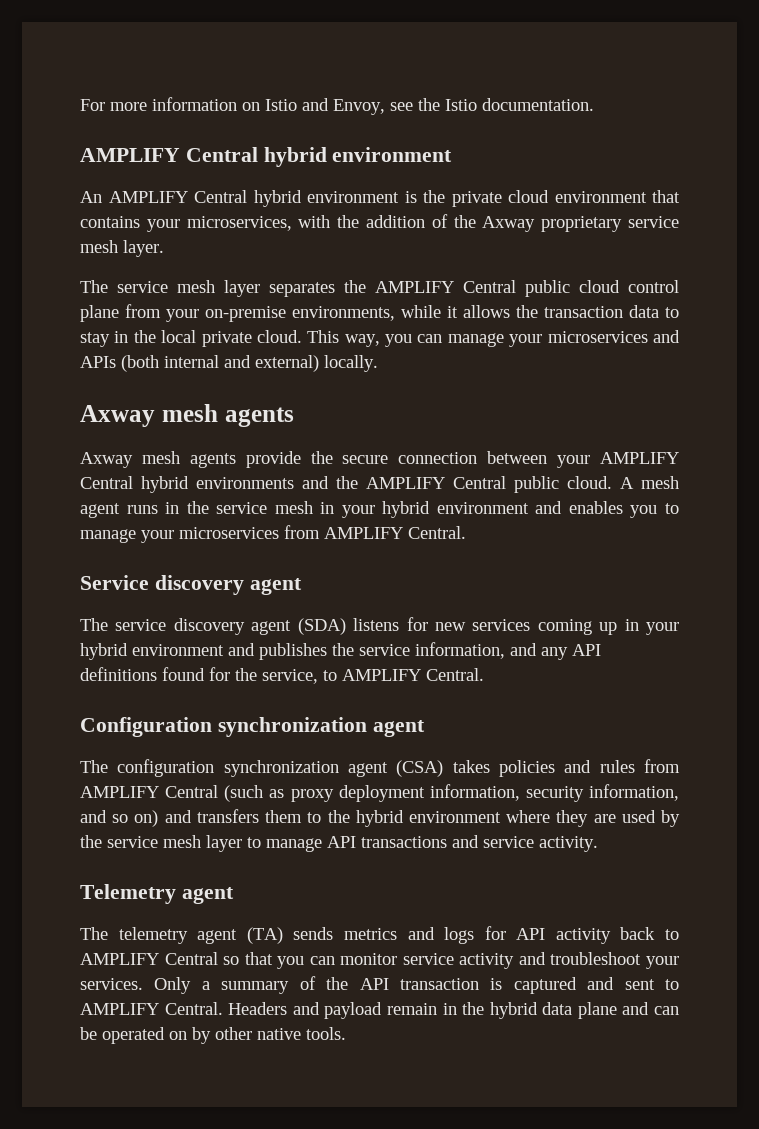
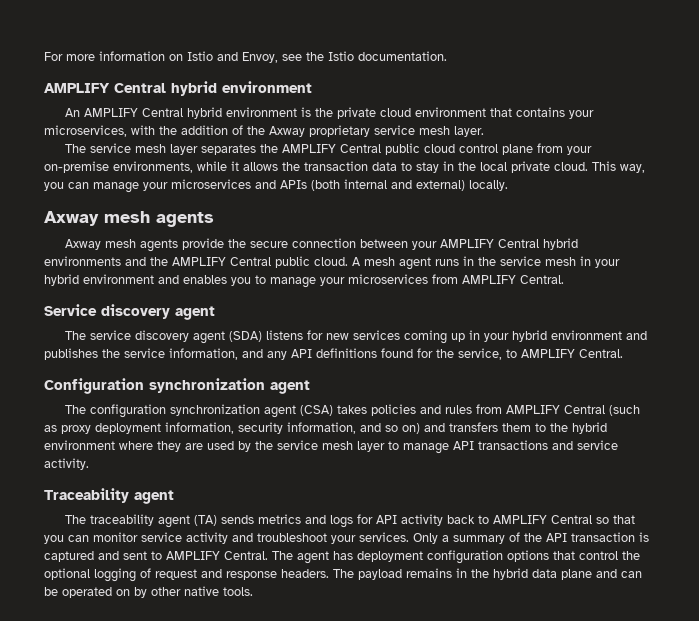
- Telemetry agent
- The telemetry agent (TA) sends metrics and logs for API activity back to AMPLIFY Central so that you can monitor service activity and troubleshoot your services.
+ Traceability agent
+ The traceability agent (TA) sends metrics and logs for API activity back to AMPLIFY Central so that you can monitor service activity and troubleshoot your services.
- Headers and payload remain in the hybrid data plane and can be operated on by other native tools.
+ The agent has deployment configuration options that control the optional logging of request and response headers. The payload remains in the hybrid data plane and can be operated on by other native tools.

